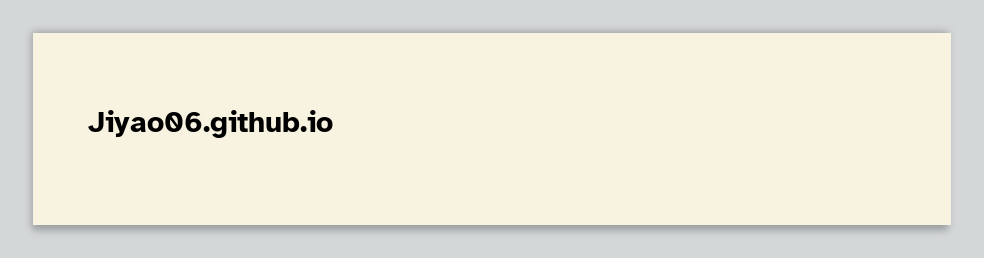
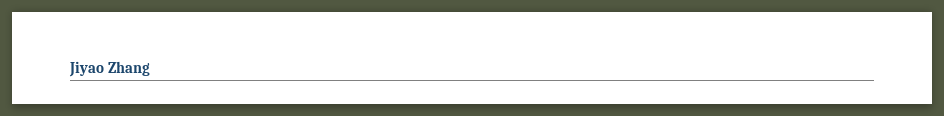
- Jiyao06.github.io
+ Jiyao Zhang

